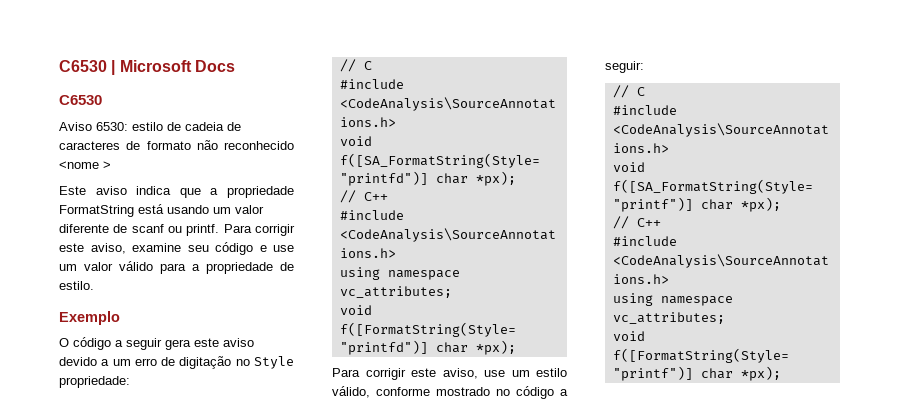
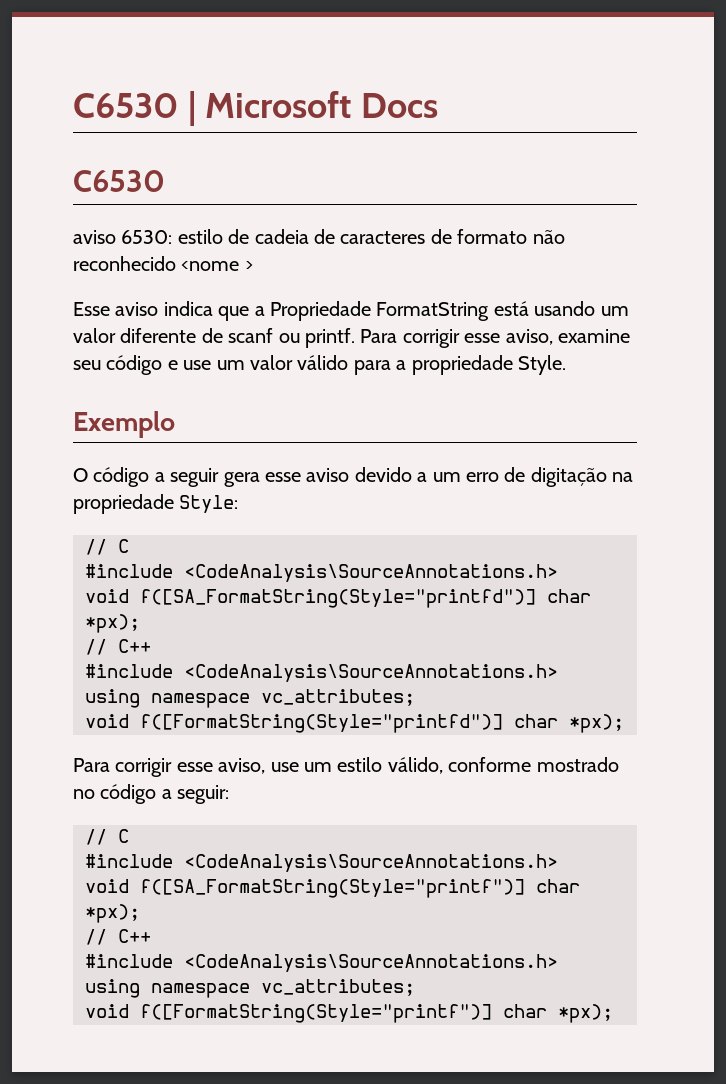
- Aviso 6530: estilo de cadeia de caracteres de formato não reconhecido <nome >
+ aviso 6530: estilo de cadeia de caracteres de formato não reconhecido <nome >
- Este aviso indica que a propriedade FormatString está usando um valor diferente de scanf ou printf.
+ Esse aviso indica que a Propriedade FormatString está usando um valor diferente de scanf ou printf.
- Para corrigir este aviso, examine seu código e use um valor válido para a propriedade de estilo.
+ Para corrigir esse aviso, examine seu código e use um valor válido para a propriedade Style.
- O código a seguir gera este aviso devido a um erro de digitação no Style propriedade:
+ O código a seguir gera esse aviso devido a um erro de digitação na propriedade Style:
- Para corrigir este aviso, use um estilo válido, conforme mostrado no código a seguir:
+ Para corrigir esse aviso, use um estilo válido, conforme mostrado no código a seguir:

